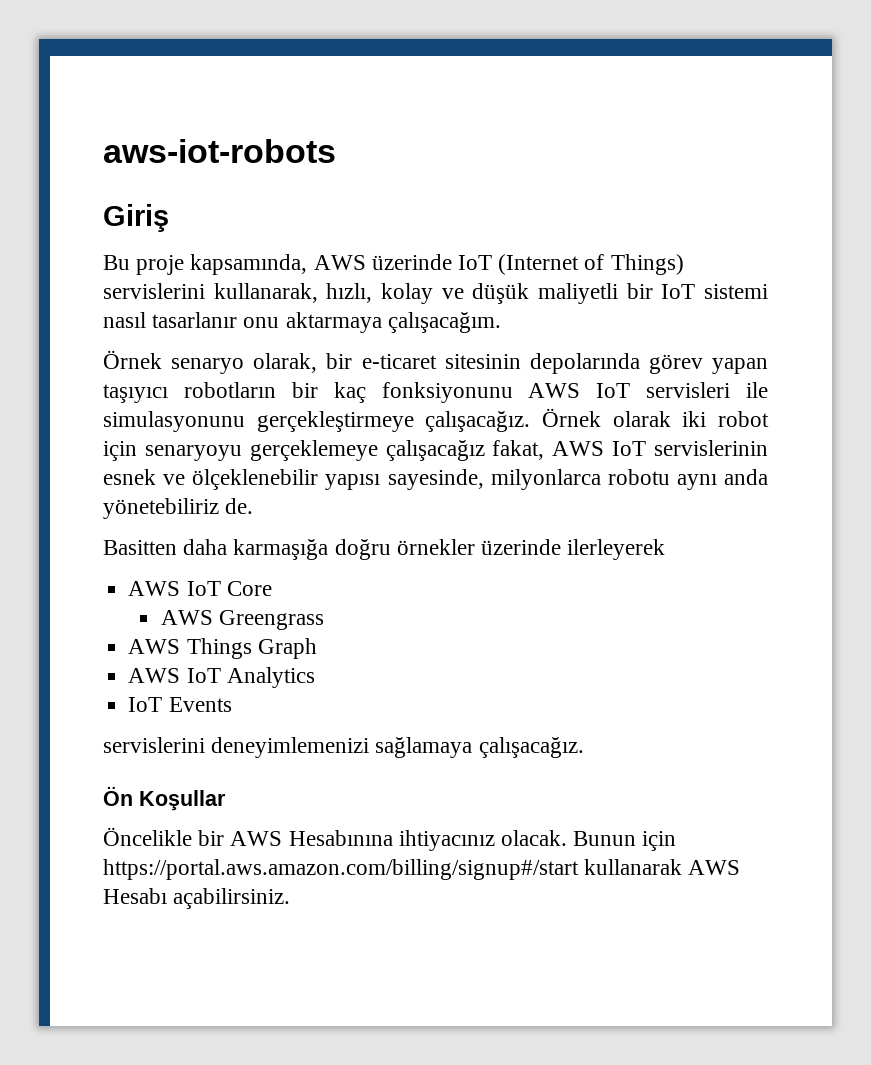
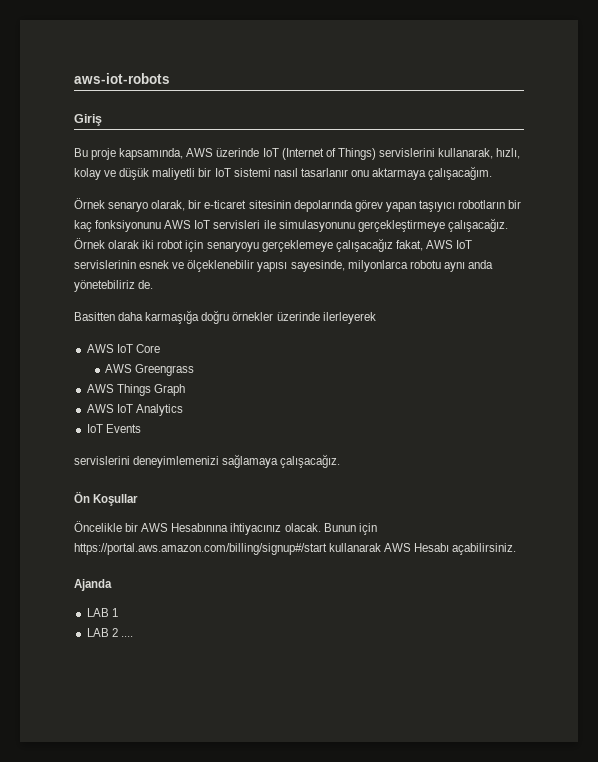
+ Ajanda
+ LAB 1
+ LAB 2 ....

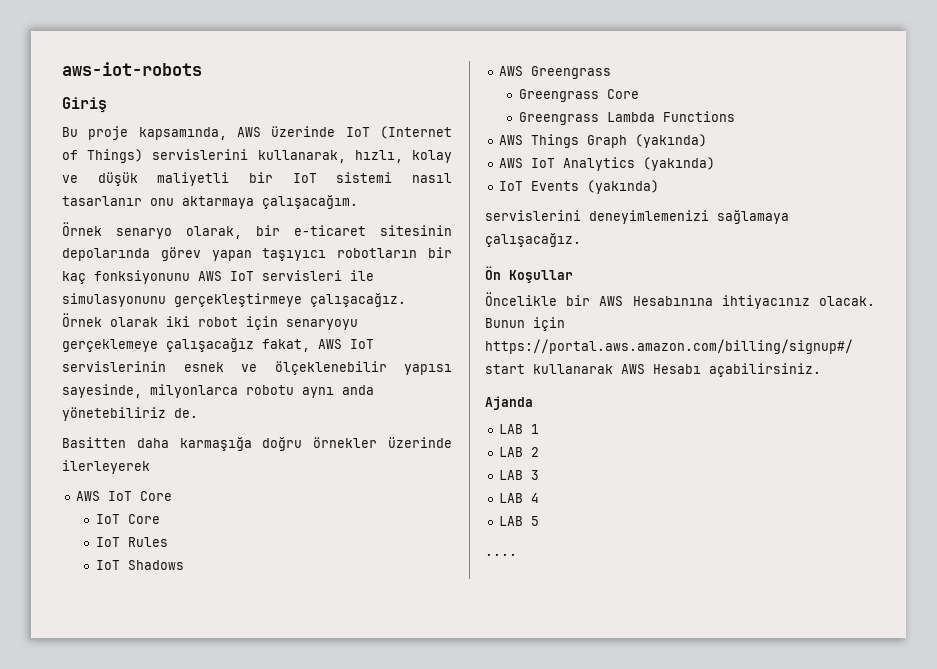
  AWS IoT Core
+ IoT Core
+ IoT Rules
+ IoT Shadows
  AWS Greengrass
+ Greengrass Core
+ Greengrass Lambda Functions
- AWS Things Graph
+ AWS Things Graph (yakında)
- AWS IoT Analytics
+ AWS IoT Analytics (yakında)
- IoT Events
+ IoT Events (yakında)
- LAB 2 ....
+ LAB 2
+ LAB 3
+ LAB 4
+ LAB 5
+ ....

